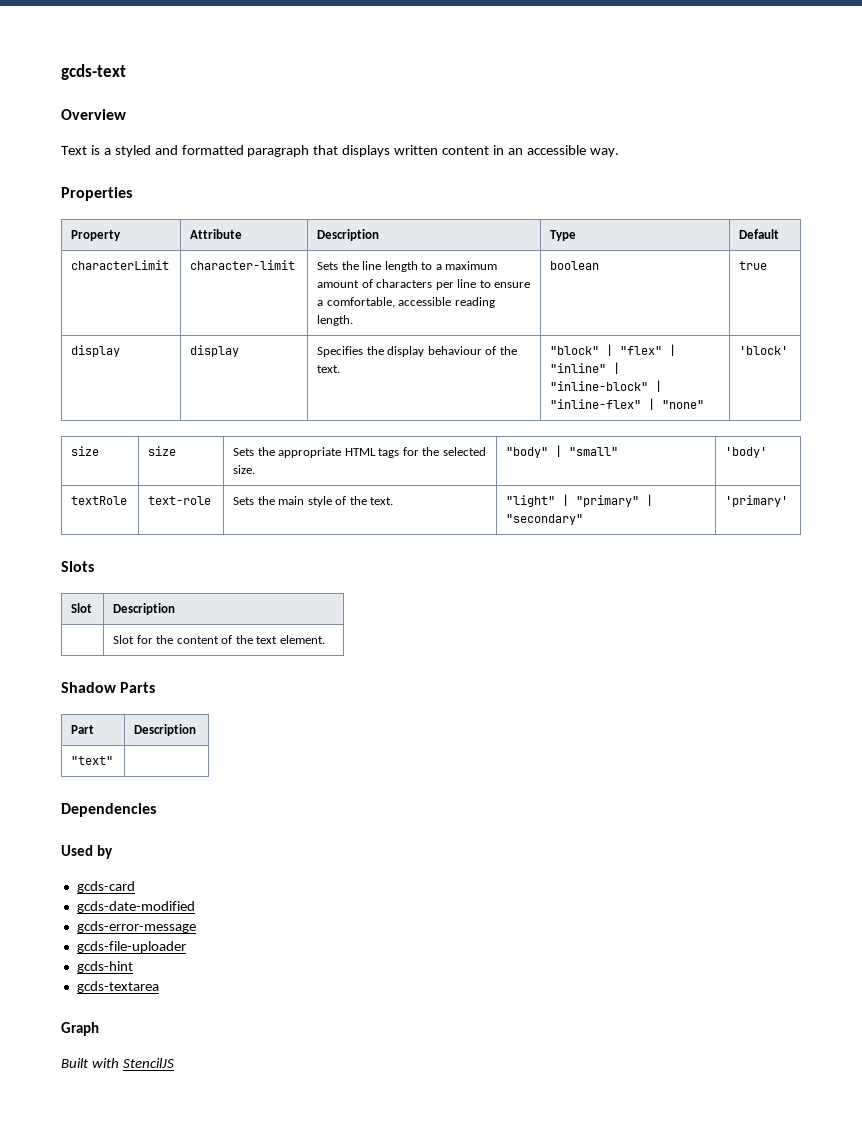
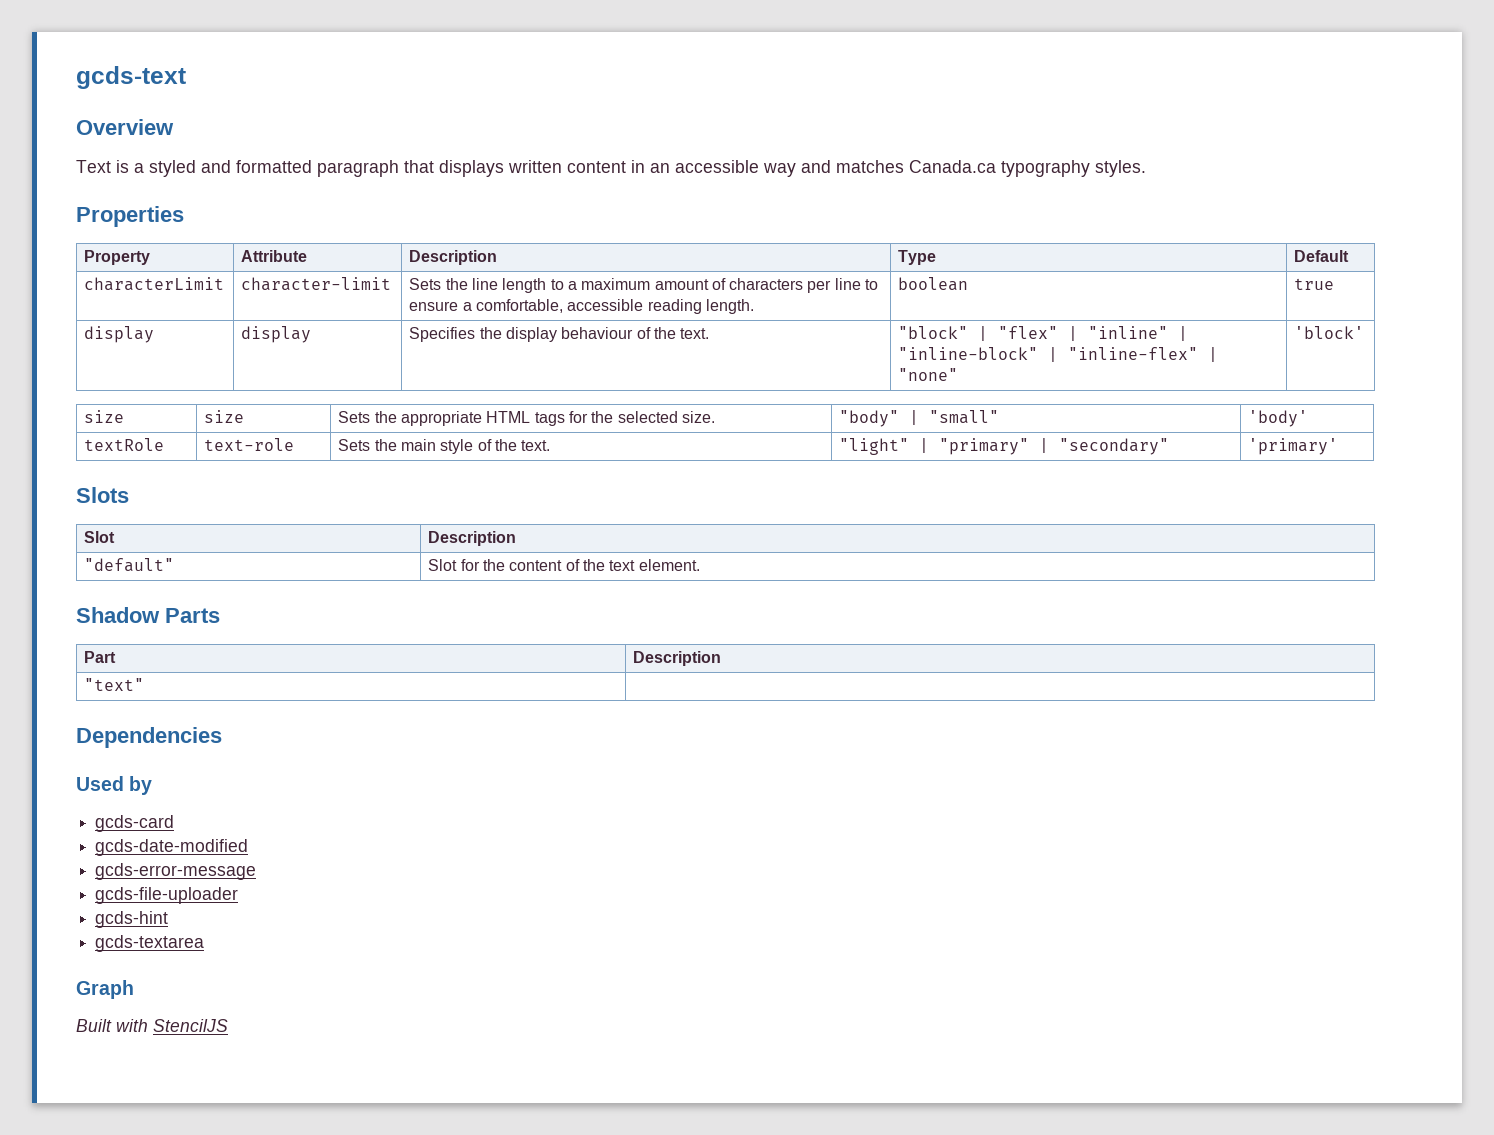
- Text is a styled and formatted paragraph that displays written content in an accessible way.
+ Text is a styled and formatted paragraph that displays written content in an accessible way and matches Canada.ca typography styles.
- | Slot for the content of the text element.
+ "default" | Slot for the content of the text element.

